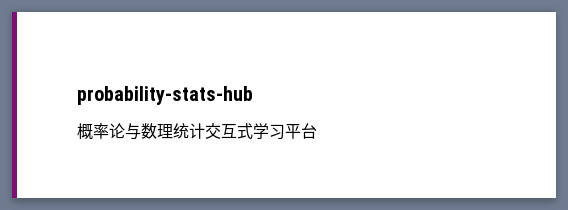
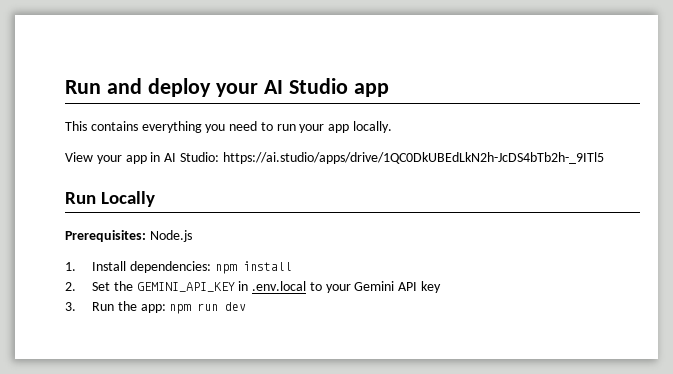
- probability-stats-hub
- 概率论与数理统计交互式学习平台
+ Run and deploy your AI Studio app
+ This contains everything you need to run your app locally.
+ View your app in AI Studio: https://ai.studio/apps/drive/1QC0DkUBEdLkN2h-JcDS4bTb2h-_9ITl5
+ Run Locally
+ Prerequisites: Node.js
+ 1. Install dependencies: npm install
+ 2. Set the GEMINI_API_KEY in .env.local to your Gemini API key
+ 3. Run the app: npm run dev

